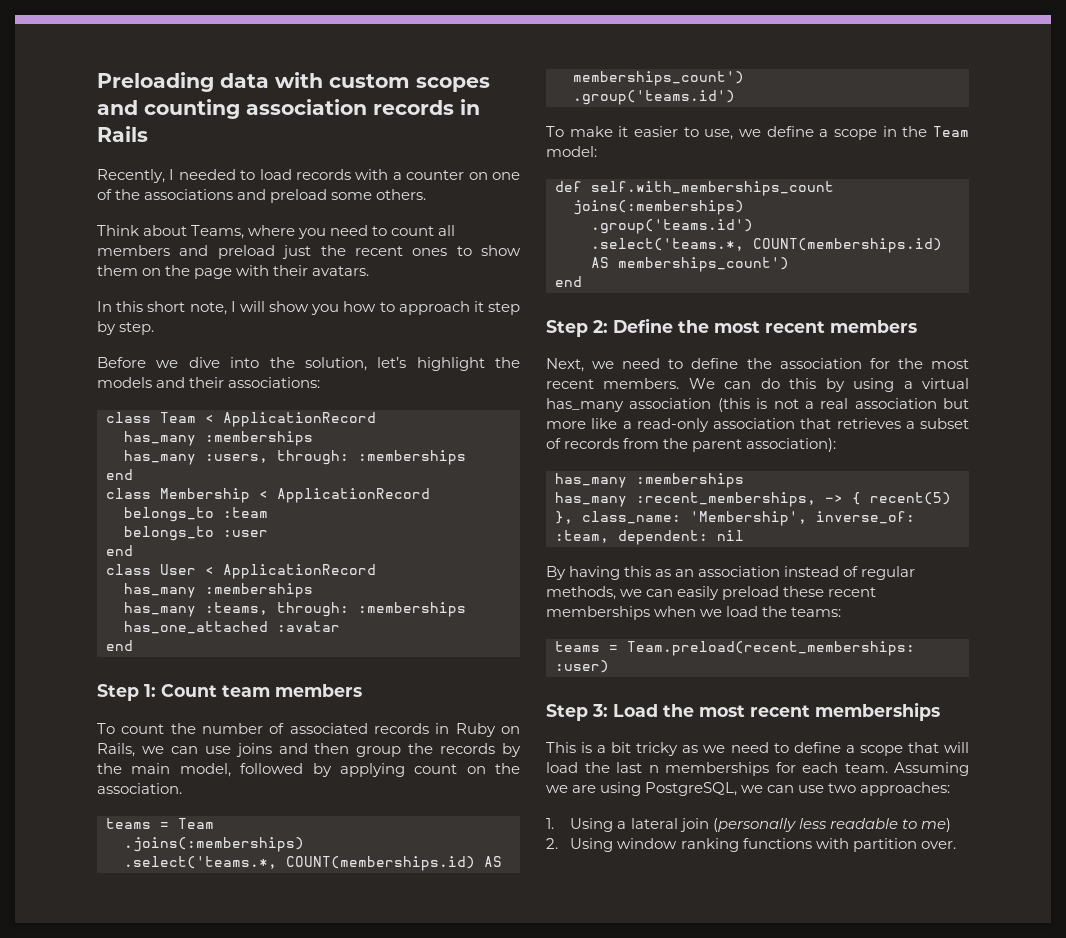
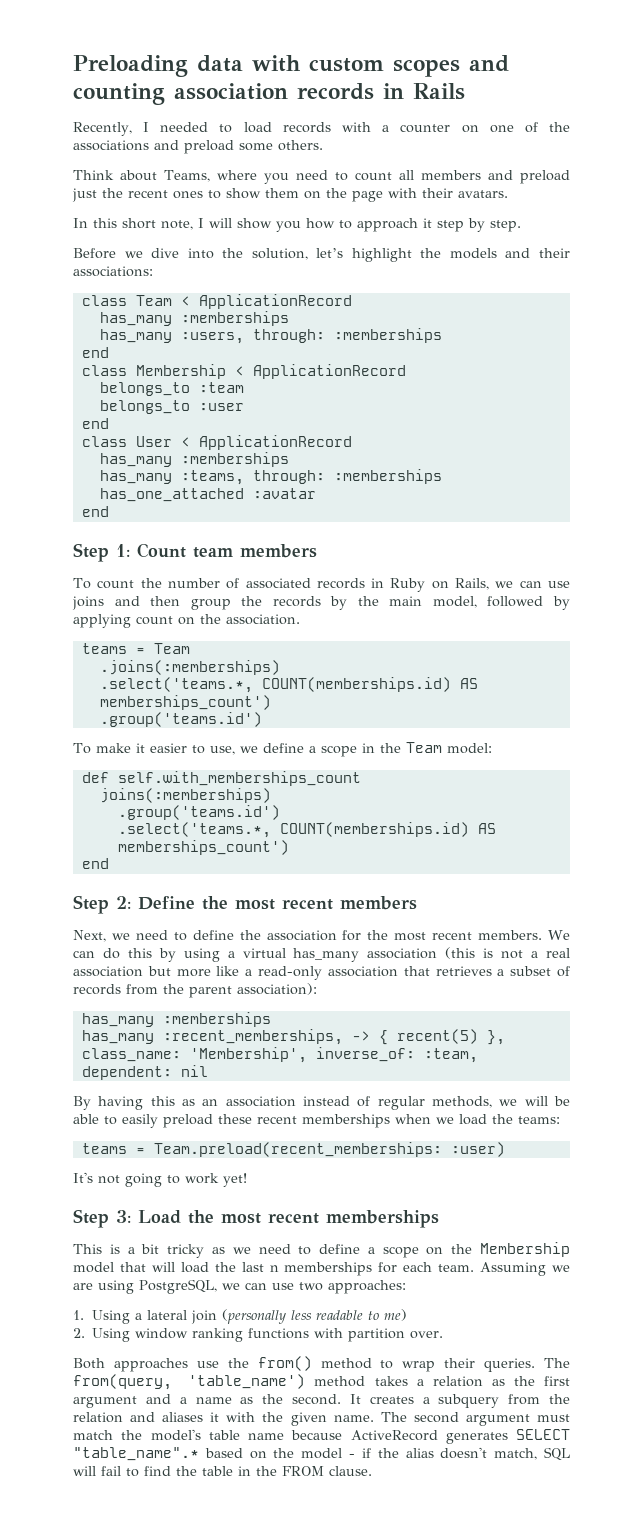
- By having this as an association instead of regular methods, we can easily preload these recent memberships when we load the teams:
+ By having this as an association instead of regular methods, we will be able to easily preload these recent memberships when we load the teams:
+ It's not going to work yet!
- This is a bit tricky as we need to define a scope that will load the last n memberships for each team.
+ This is a bit tricky as we need to define a scope on the Membership model that will load the last n memberships for each team.
+ Both approaches use the from() method to wrap their queries. The from(query, 'table_name') method takes a relation as the first argument and a name as the second. It creates a subquery from the relation and aliases it with the given name. The second argument must match the model's table name because ActiveRecord generates SELECT "table_name".* based on the model - if the alias doesn't match, SQL will fail to find the table in the FROM clause.

